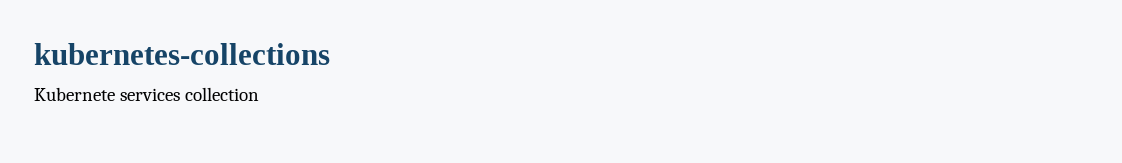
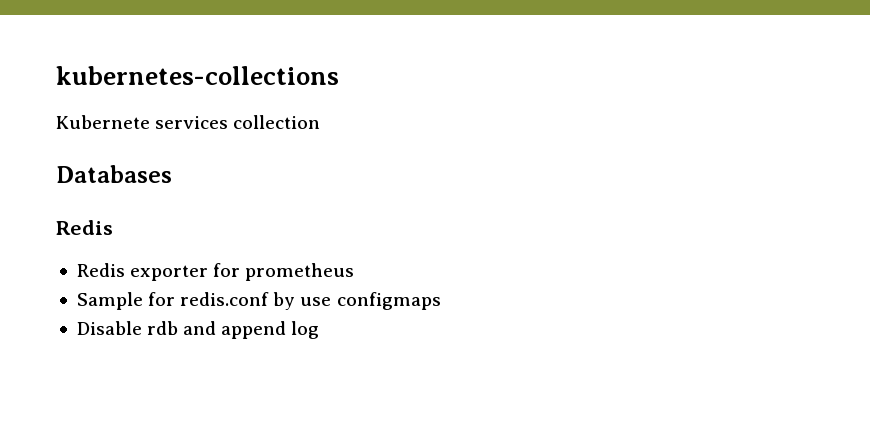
+ Databases
+ Redis
+ Redis exporter for prometheus
+ Sample for redis.conf by use configmaps
+ Disable rdb and append log

